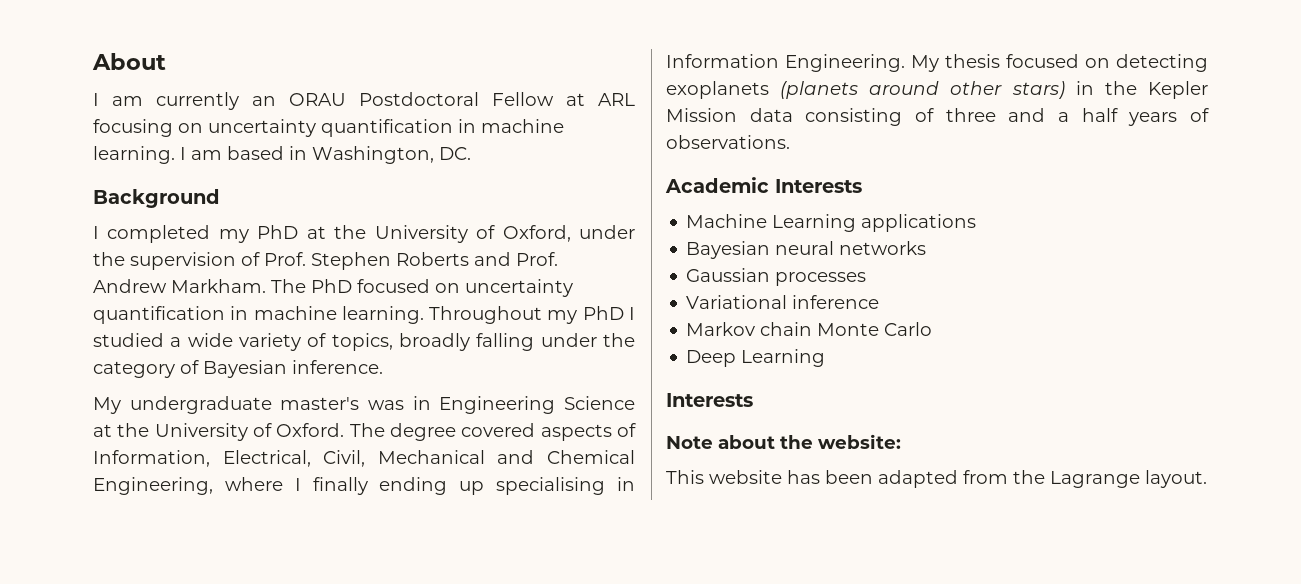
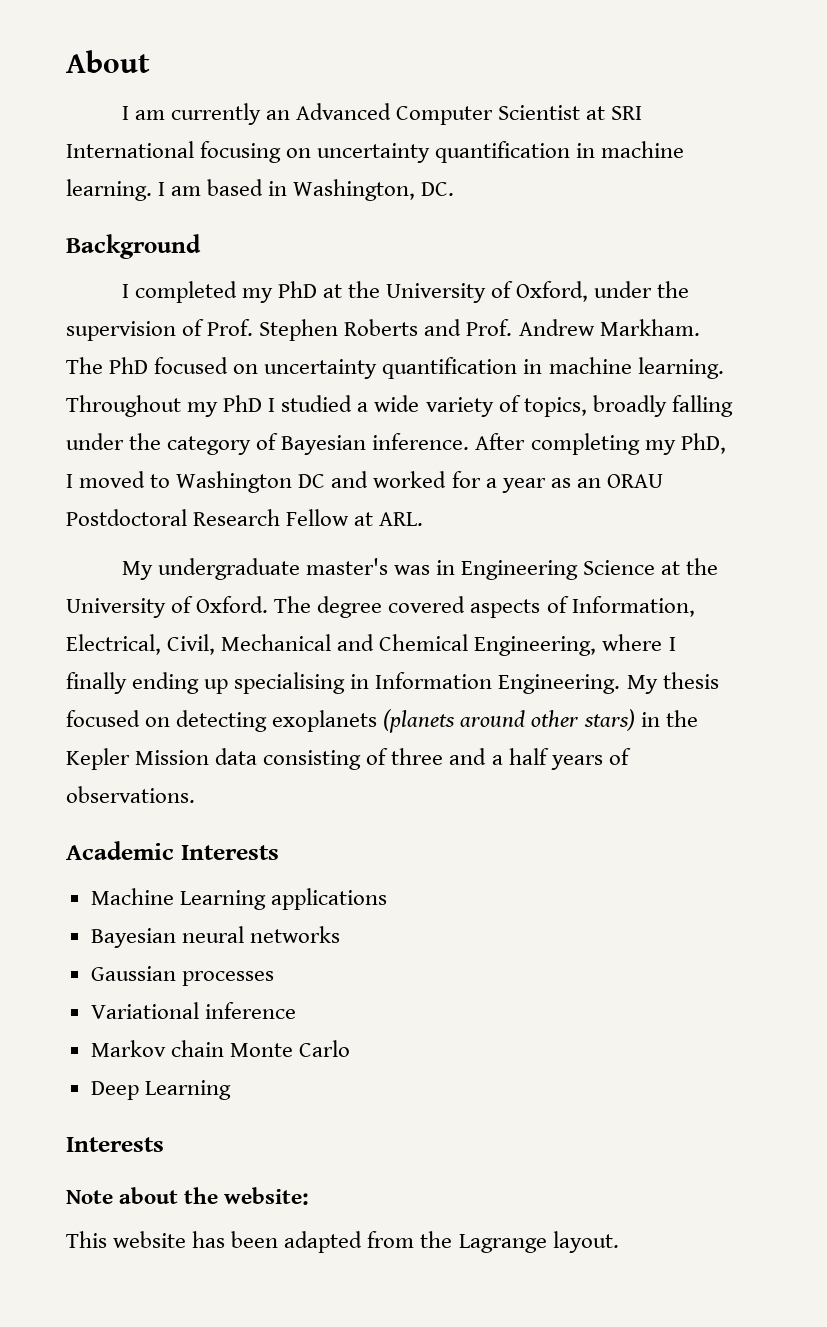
- I am currently an ORAU Postdoctoral Fellow at ARL focusing on uncertainty quantification in machine learning.
+ I am currently an Advanced Computer Scientist at SRI International focusing on uncertainty quantification in machine learning.
+ After completing my PhD, I moved to Washington DC and worked for a year as an ORAU Postdoctoral Research Fellow at ARL.

